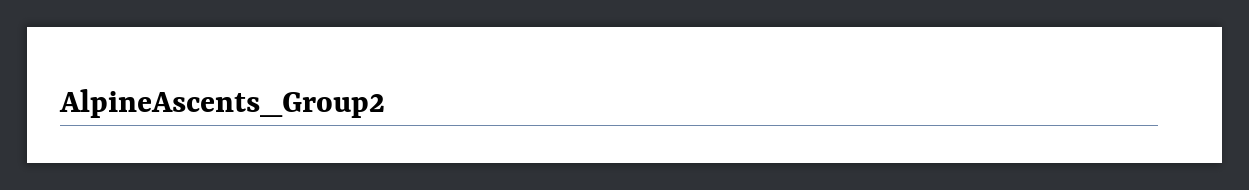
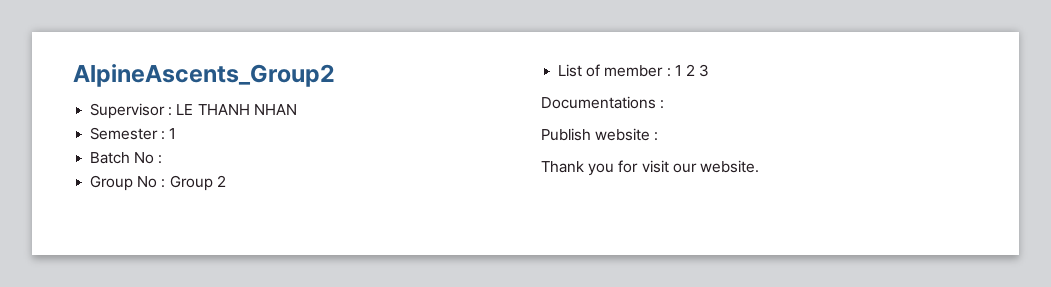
+ Supervisor : LE THANH NHAN
+ Semester : 1
+ Batch No :
+ Group No : Group 2
+ List of member : 1 2 3
+ Documentations :
+ Publish website :
+ Thank you for visit our website.

